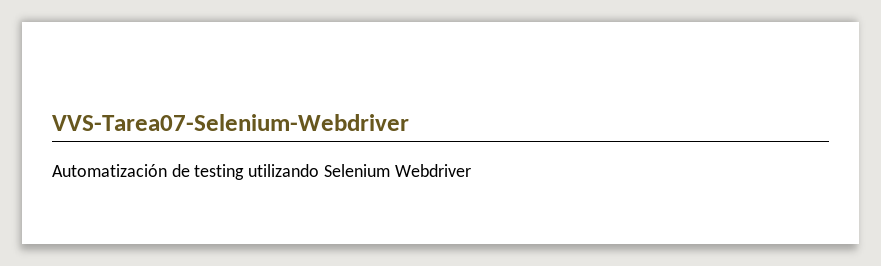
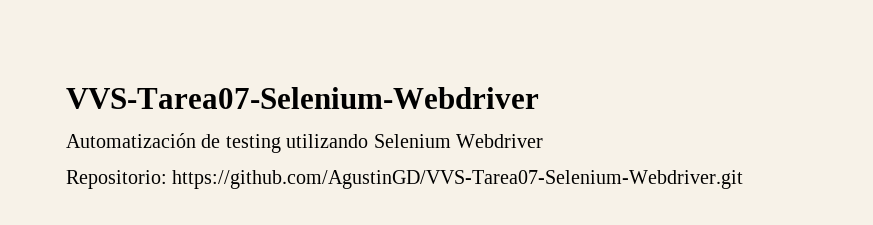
+ Repositorio: https://github.com/AgustinGD/VVS-Tarea07-Selenium-Webdriver.git

